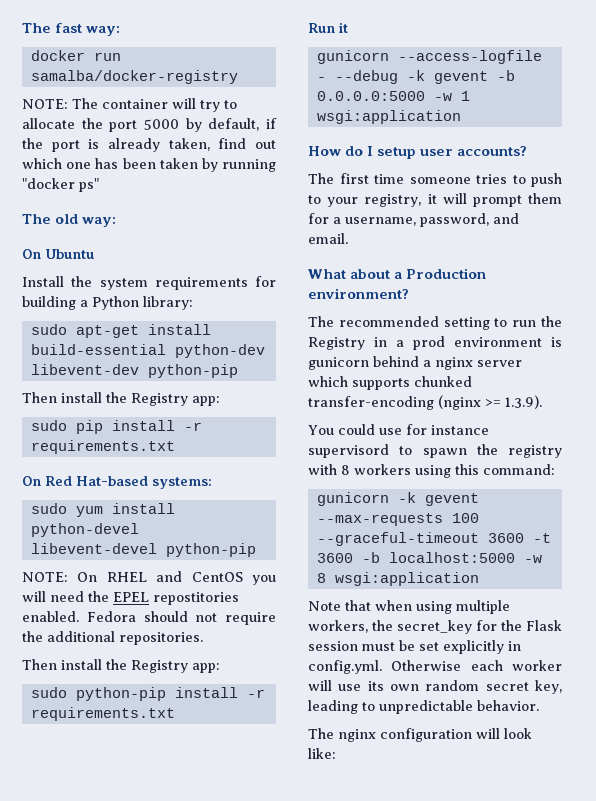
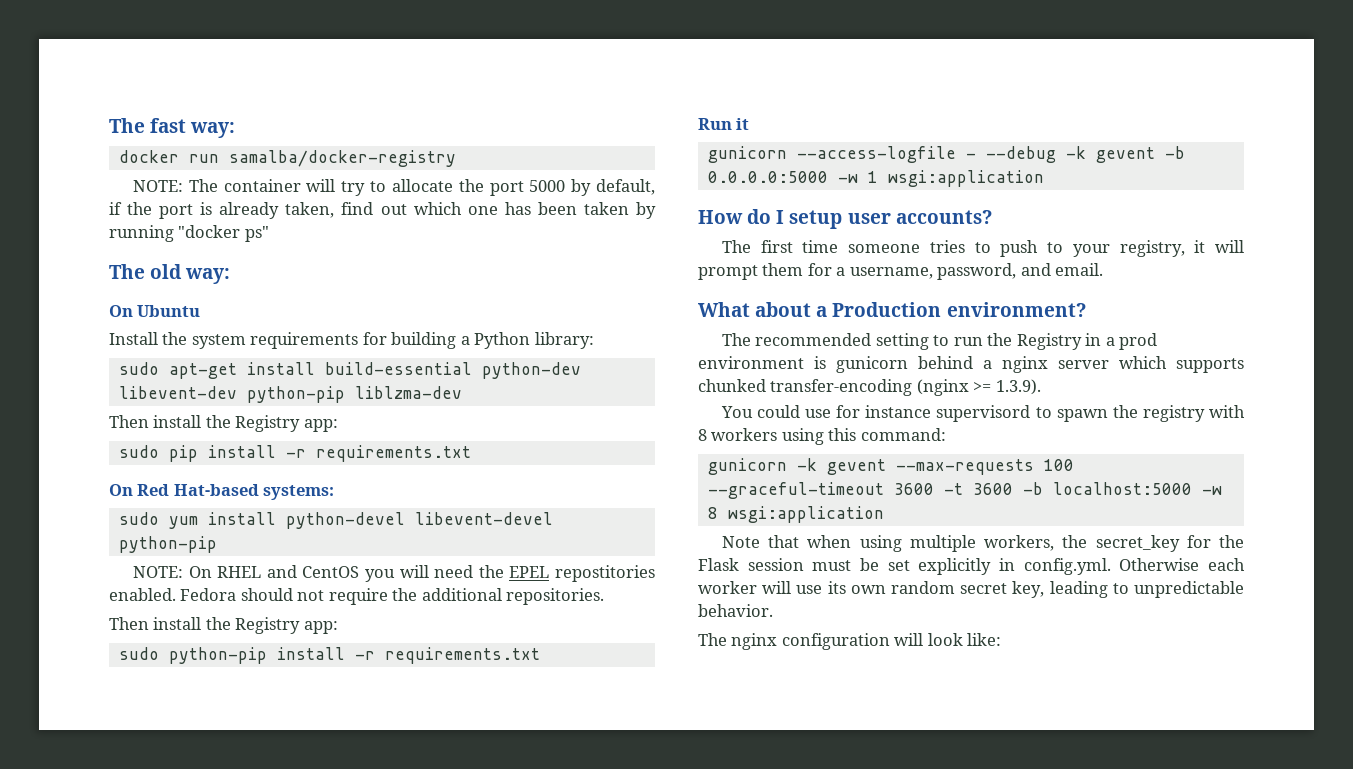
- sudo apt-get install build-essential python-dev libevent-dev python-pip
+ sudo apt-get install build-essential python-dev libevent-dev python-pip liblzma-dev

